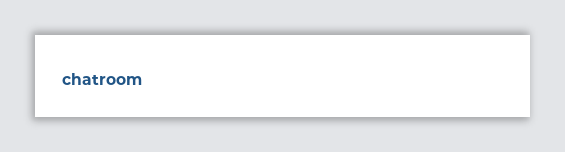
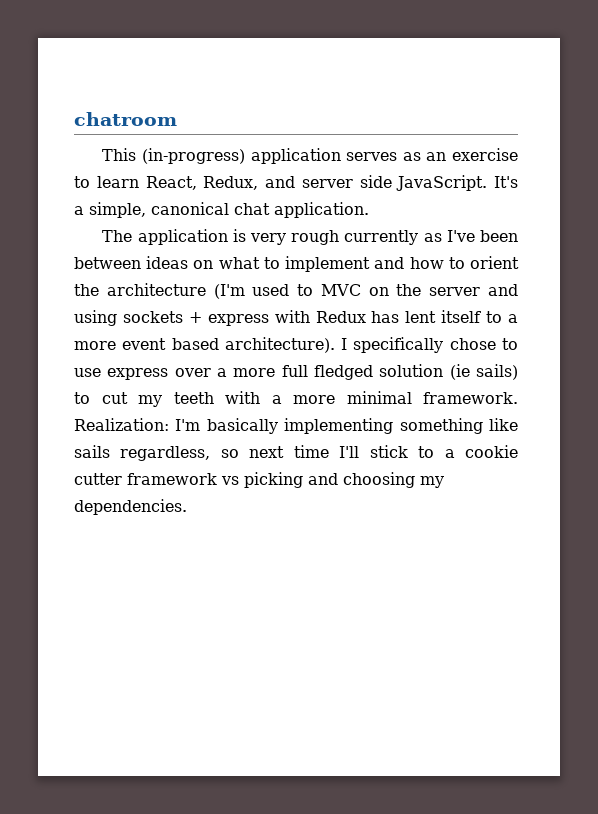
+ This (in-progress) application serves as an exercise to learn React, Redux, and server side JavaScript. It's a simple, canonical chat application.
+ The application is very rough currently as I've been between ideas on what to implement and how to orient the architecture (I'm used to MVC on the server and using sockets + express with Redux has lent itself to a more event based architecture). I specifically chose to use express over a more full fledged solution (ie sails) to cut my teeth with a more minimal framework. Realization: I'm basically implementing something like sails regardless, so next time I'll stick to a cookie cutter framework vs picking and choosing my dependencies.

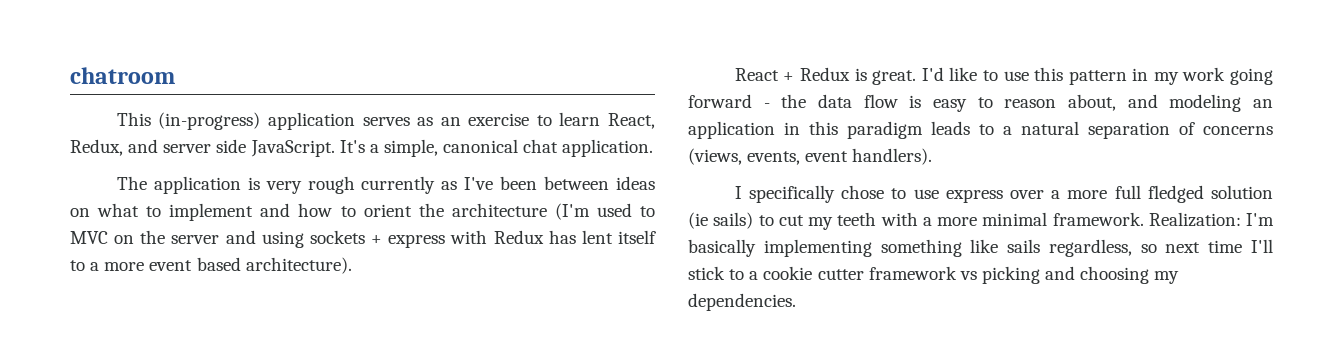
- The application is very rough currently as I've been between ideas on what to implement and how to orient the architecture (I'm used to MVC on the server and using sockets + express with Redux has lent itself to a more event based architecture). I specifically chose to use express over a more full fledged solution (ie sails) to cut my teeth with a more minimal framework.
+ The application is very rough currently as I've been between ideas on what to implement and how to orient the architecture (I'm used to MVC on the server and using sockets + express with Redux has lent itself to a more event based architecture).
+ React + Redux is great. I'd like to use this pattern in my work going forward - the data flow is easy to reason about, and modeling an application in this paradigm leads to a natural separation of concerns (views, events, event handlers).
+ I specifically chose to use express over a more full fledged solution (ie sails) to cut my teeth with a more minimal framework.

